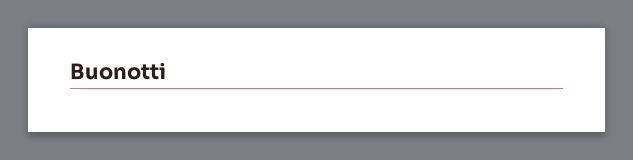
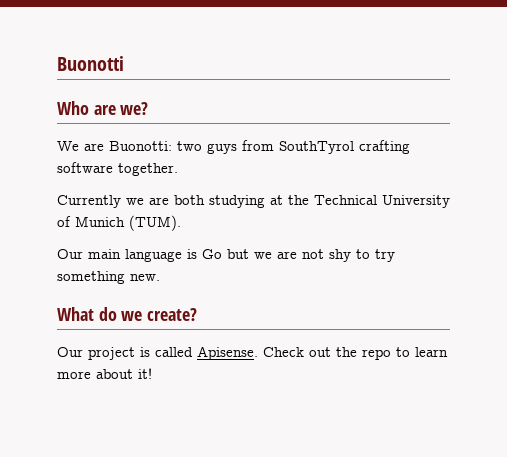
+ Who are we?
+ We are Buonotti: two guys from SouthTyrol crafting software together.
+ Currently we are both studying at the Technical University of Munich (TUM).
+ Our main language is Go but we are not shy to try something new.
+ What do we create?
+ Our project is called Apisense. Check out the repo to learn more about it!

